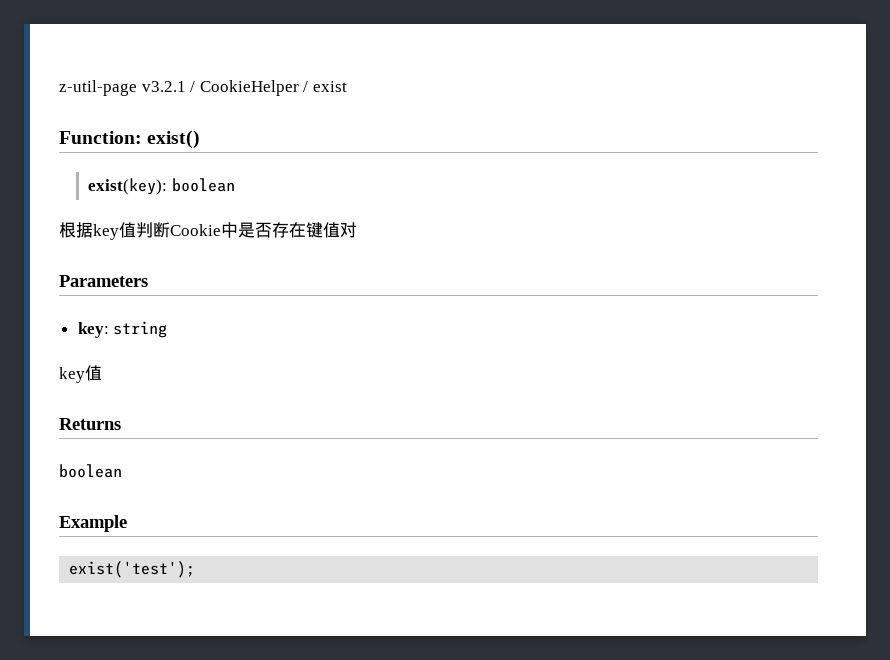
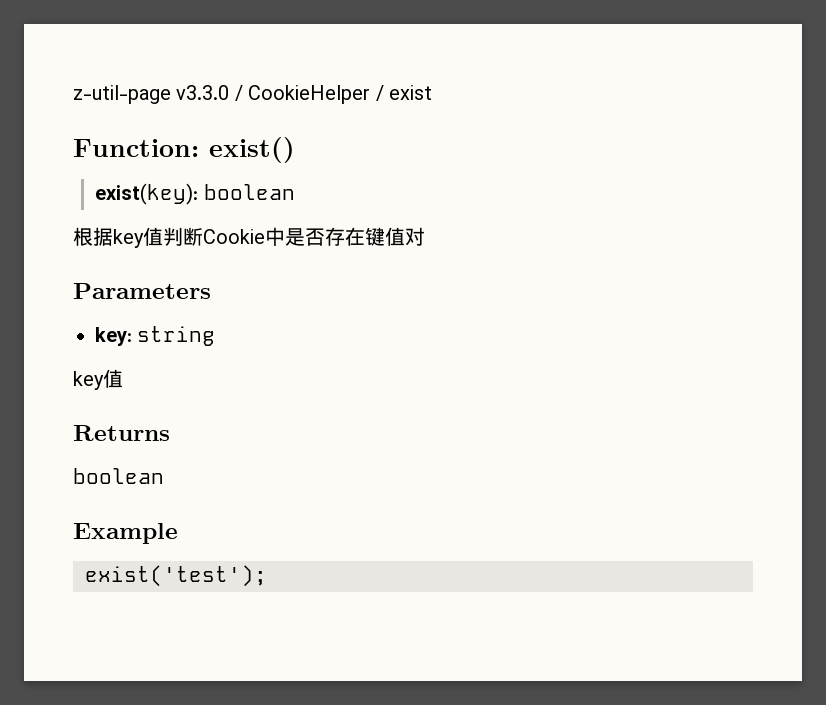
- z-util-page v3.2.1 / CookieHelper / exist
+ z-util-page v3.3.0 / CookieHelper / exist

